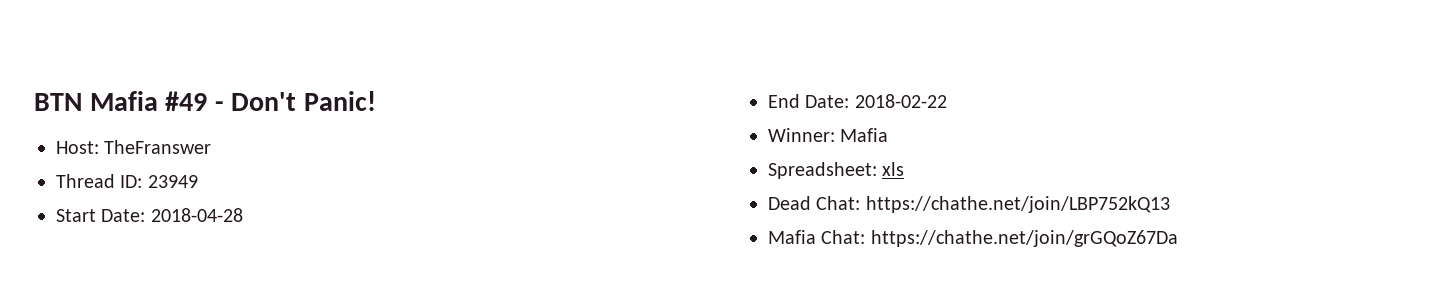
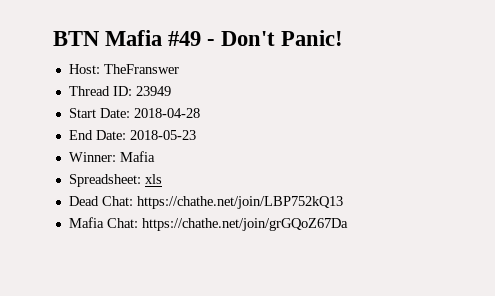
- End Date: 2018-02-22
+ End Date: 2018-05-23

